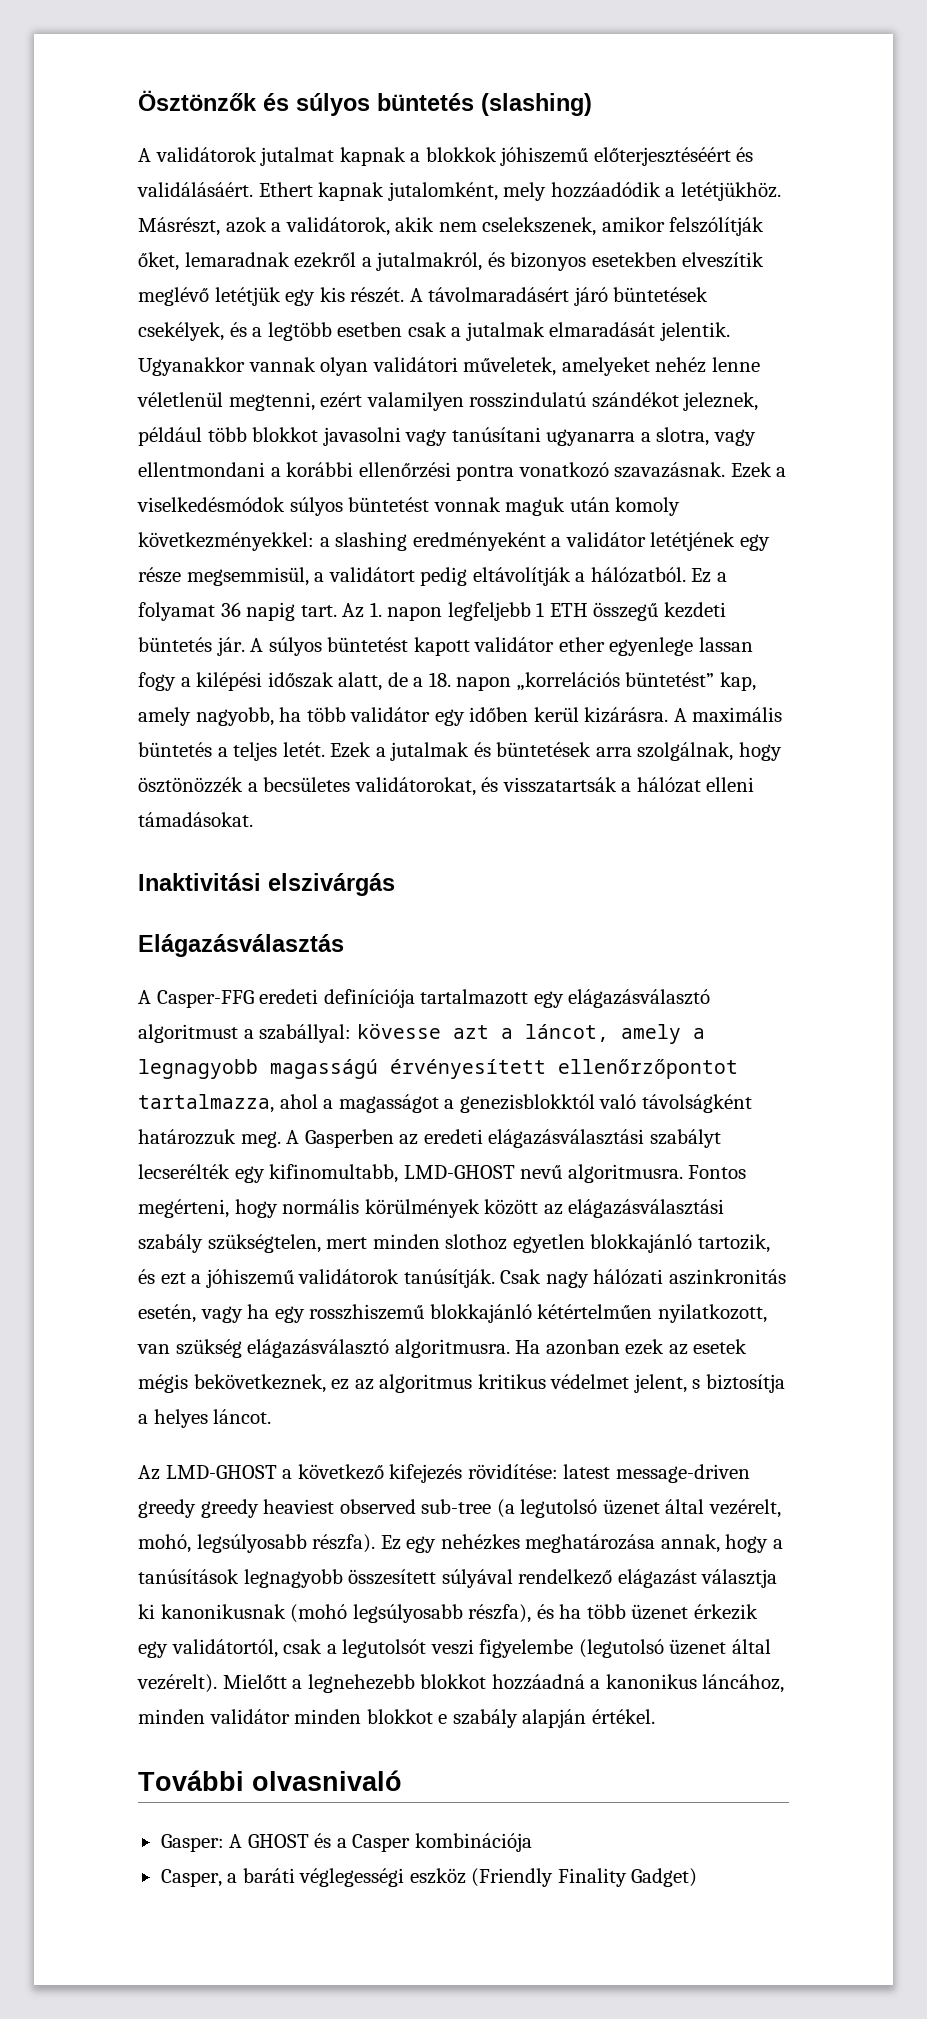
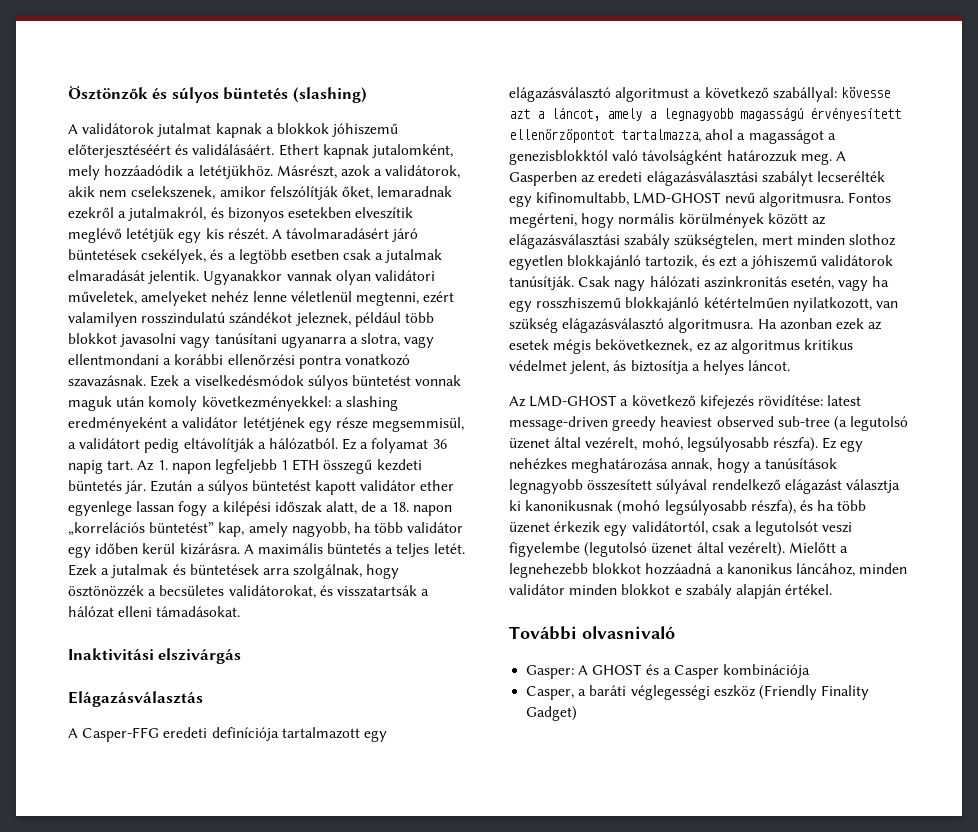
- A súlyos büntetést kapott validátor ether egyenlege lassan fogy a kilépési időszak alatt, de a 18. napon „korrelációs büntetést” kap, amely nagyobb, ha több validátor egy időben kerül kizárásra.
+ Ezután a súlyos büntetést kapott validátor ether egyenlege lassan fogy a kilépési időszak alatt, de a 18. napon „korrelációs büntetést” kap, amely nagyobb, ha több validátor egy időben kerül kizárásra.
- A Casper-FFG eredeti definíciója tartalmazott egy elágazásválasztó algoritmust a szabállyal: kövesse azt a láncot, amely a legnagyobb magasságú érvényesített ellenőrzőpontot tartalmazza, ahol a magasságot a genezisblokktól való távolságként határozzuk meg.
+ A Casper-FFG eredeti definíciója tartalmazott egy elágazásválasztó algoritmust a következő szabállyal: kövesse azt a láncot, amely a legnagyobb magasságú érvényesített ellenőrzőpontot tartalmazza, ahol a magasságot a genezisblokktól való távolságként határozzuk meg.
- Ha azonban ezek az esetek mégis bekövetkeznek, ez az algoritmus kritikus védelmet jelent, s biztosítja a helyes láncot.
+ Ha azonban ezek az esetek mégis bekövetkeznek, ez az algoritmus kritikus védelmet jelent, ás biztosítja a helyes láncot.
- Az LMD-GHOST a következő kifejezés rövidítése: latest message-driven greedy greedy heaviest observed sub-tree (a legutolsó üzenet által vezérelt, mohó, legsúlyosabb részfa).
+ Az LMD-GHOST a következő kifejezés rövidítése: latest message-driven greedy heaviest observed sub-tree (a legutolsó üzenet által vezérelt, mohó, legsúlyosabb részfa).

